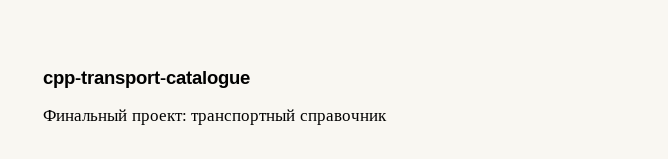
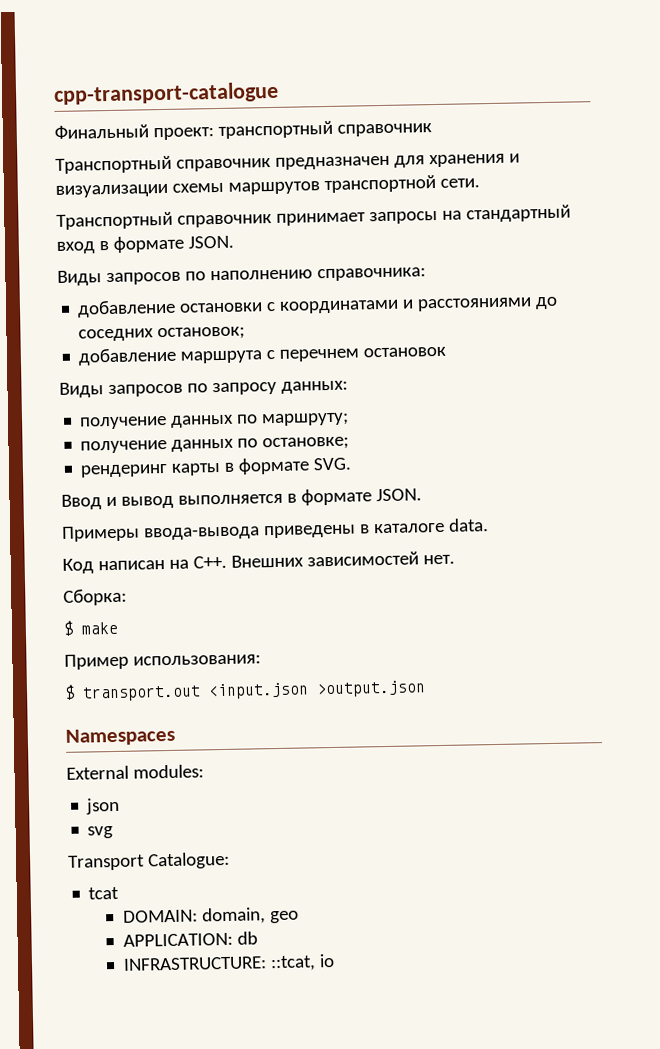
+ Транспортный справочник предназначен для хранения и визуализации схемы маршрутов транспортной сети.
+ Транспортный справочник принимает запросы на стандартный вход в формате JSON.
+ Виды запросов по наполнению справочника:
+ добавление остановки с координатами и расстояниями до соседних остановок;
+ добавление маршрута с перечнем остановок
+ Виды запросов по запросу данных:
+ получение данных по маршруту;
+ получение данных по остановке;
+ рендеринг карты в формате SVG.
+ Ввод и вывод выполняется в формате JSON.
+ Примеры ввода-вывода приведены в каталоге data.
+ Код написан на C++. Внешних зависимостей нет.
+ Сборка:
+ $ make
+ Пример использования:
+ $ transport.out <input.json >output.json
+ Namespaces
+ External modules:
+ json
+ svg
+ Transport Catalogue:
+ tcat
+ DOMAIN: domain, geo
+ APPLICATION: db
+ INFRASTRUCTURE: ::tcat, io

